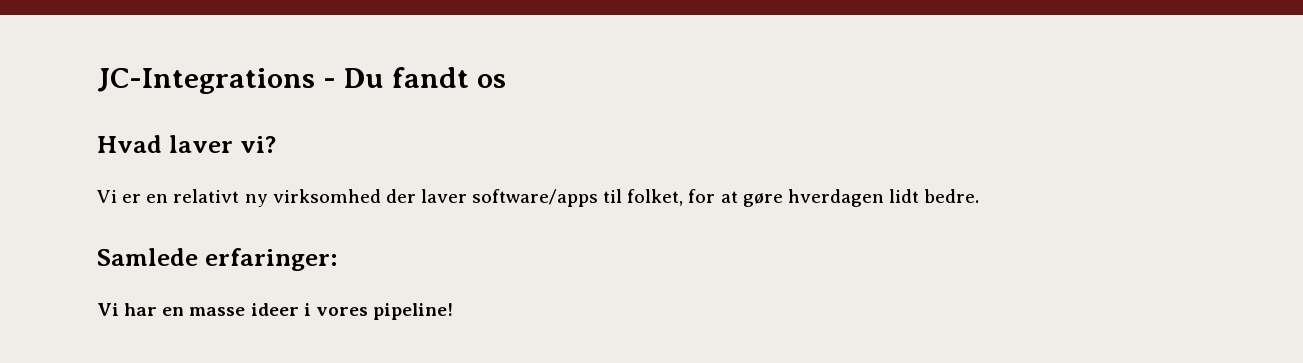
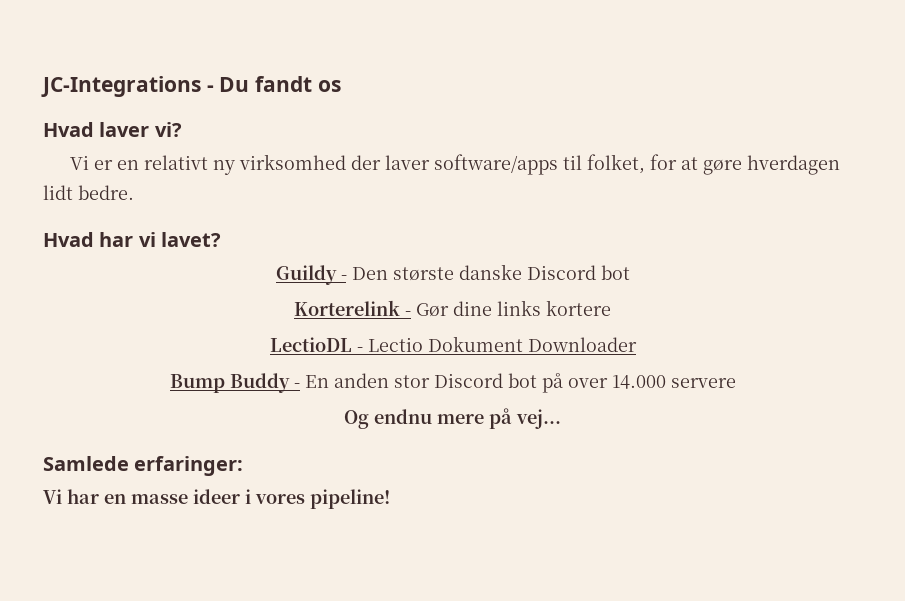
+ Hvad har vi lavet?
+ Guildy - Den største danske Discord bot
+ Korterelink - Gør dine links kortere
+ LectioDL - Lectio Dokument Downloader
+ Bump Buddy - En anden stor Discord bot på over 14.000 servere
+ Og endnu mere på vej...

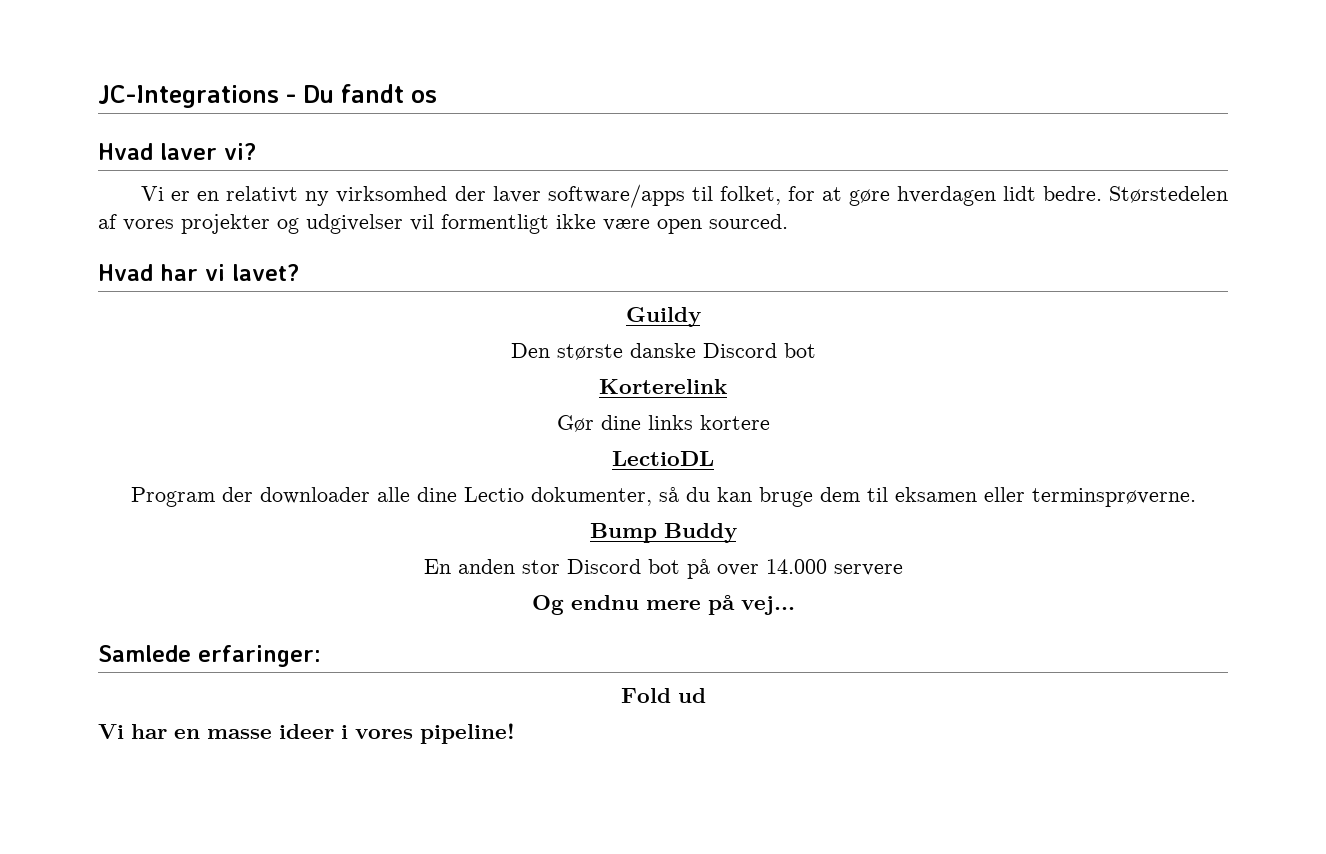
+ Størstedelen af vores projekter og udgivelser vil formentligt ikke være open sourced.
- Guildy - Den største danske Discord bot
+ Guildy
+ Den største danske Discord bot
- Korterelink - Gør dine links kortere
+ Korterelink
+ Gør dine links kortere
- LectioDL - Lectio Dokument Downloader
+ LectioDL
+ Program der downloader alle dine Lectio dokumenter, så du kan bruge dem til eksamen eller terminsprøverne.
- Bump Buddy - En anden stor Discord bot på over 14.000 servere
+ Bump Buddy
+ En anden stor Discord bot på over 14.000 servere
+ Fold ud

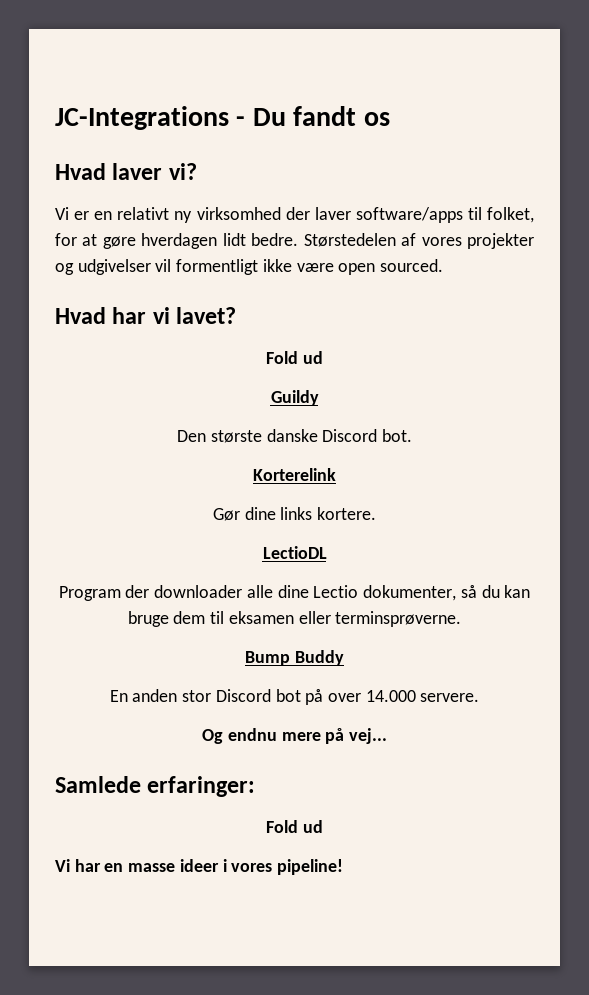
  Hvad har vi lavet?
+ Fold ud
- Den største danske Discord bot
+ Den største danske Discord bot.
- Gør dine links kortere
+ Gør dine links kortere.
- En anden stor Discord bot på over 14.000 servere
+ En anden stor Discord bot på over 14.000 servere.

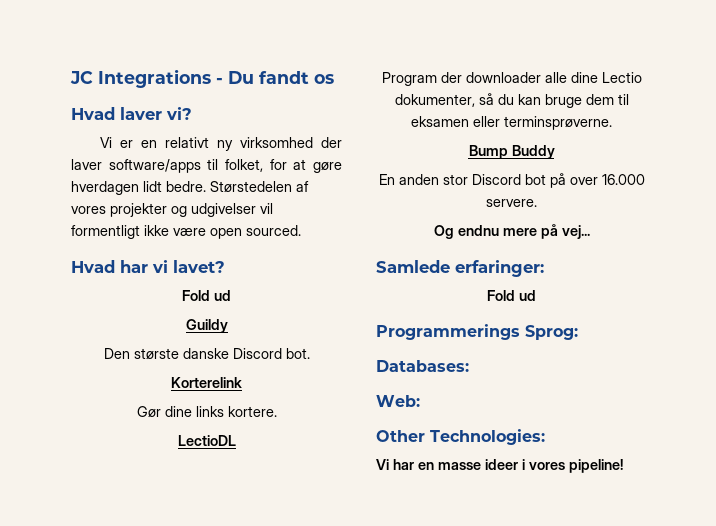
- JC-Integrations - Du fandt os
+ JC Integrations - Du fandt os
- En anden stor Discord bot på over 14.000 servere.
+ En anden stor Discord bot på over 16.000 servere.
+ Programmerings Sprog:
+ Databases:
+ Web:
+ Other Technologies:

